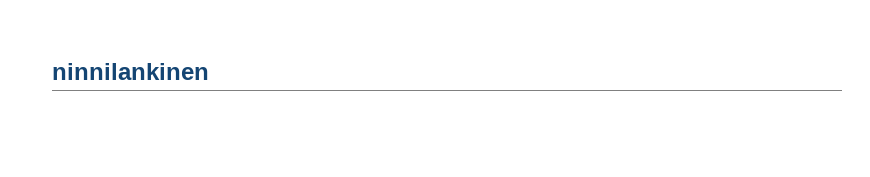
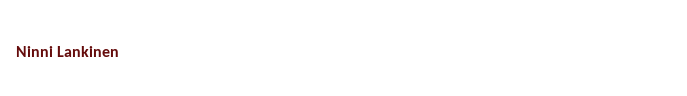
- ninnilankinen
+ Ninni Lankinen

